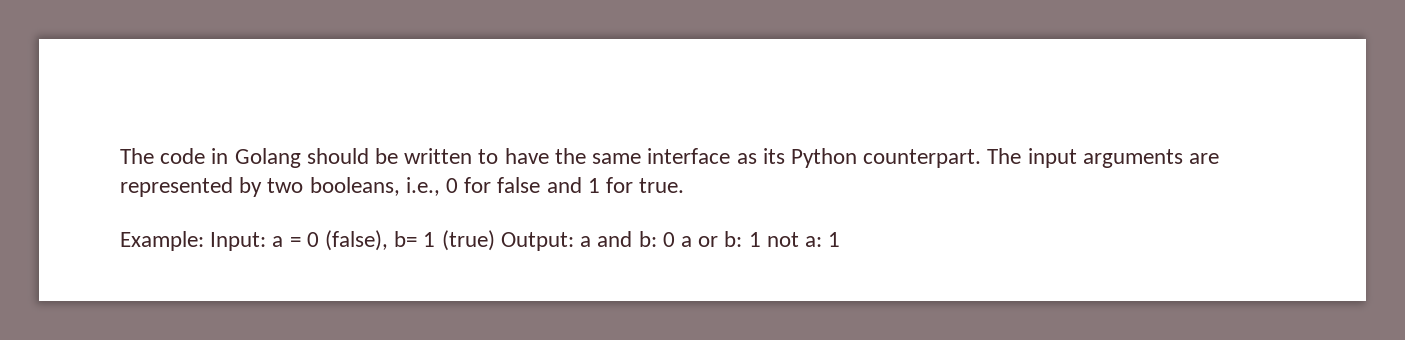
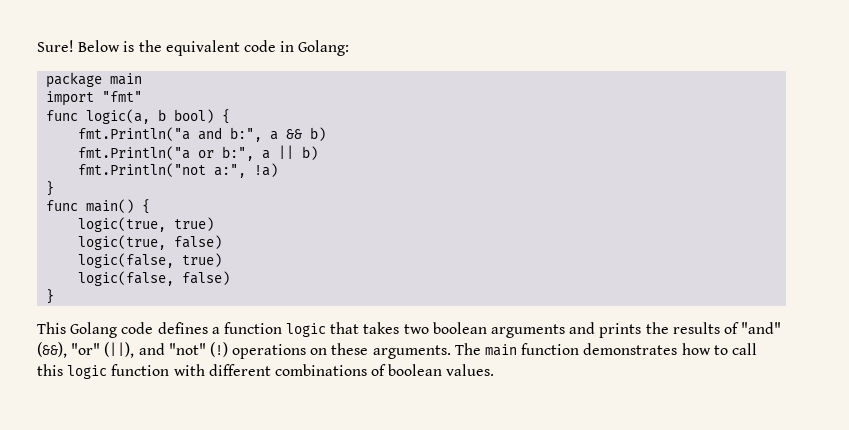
- The code in Golang should be written to have the same interface as its Python counterpart. The input arguments are represented by two booleans, i.e., 0 for false and 1 for true.
- Example: Input: a = 0 (false), b= 1 (true) Output: a and b: 0 a or b: 1 not a: 1
+ Sure! Below is the equivalent code in Golang:
+ package main
+ import "fmt"
+ func logic(a, b bool) {
+ fmt.Println("a and b:", a && b)
+ fmt.Println("a or b:", a || b)
+ fmt.Println("not a:", !a)
+ }
+ func main() {
+ logic(true, true)
+ logic(true, false)
+ logic(false, true)
+ logic(false, false)
+ }
+ This Golang code defines a function logic that takes two boolean arguments and prints the results of "and" (&&), "or" (||), and "not" (!) operations on these arguments. The main function demonstrates how to call this logic function with different combinations of boolean values.

